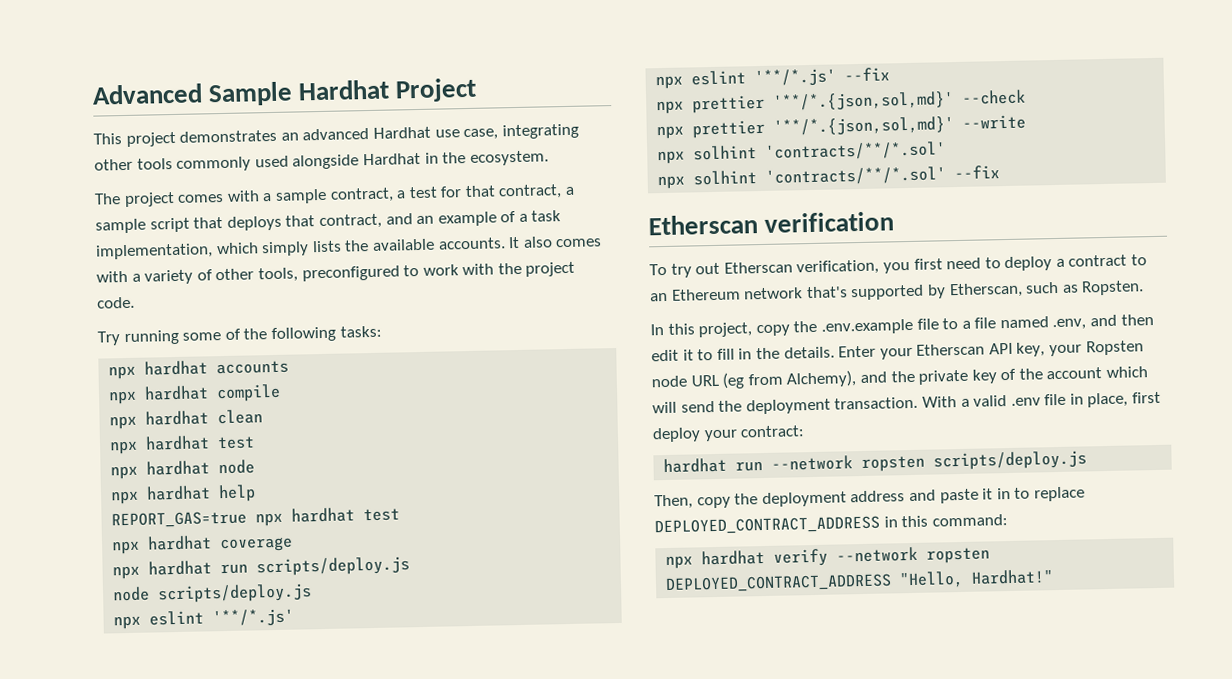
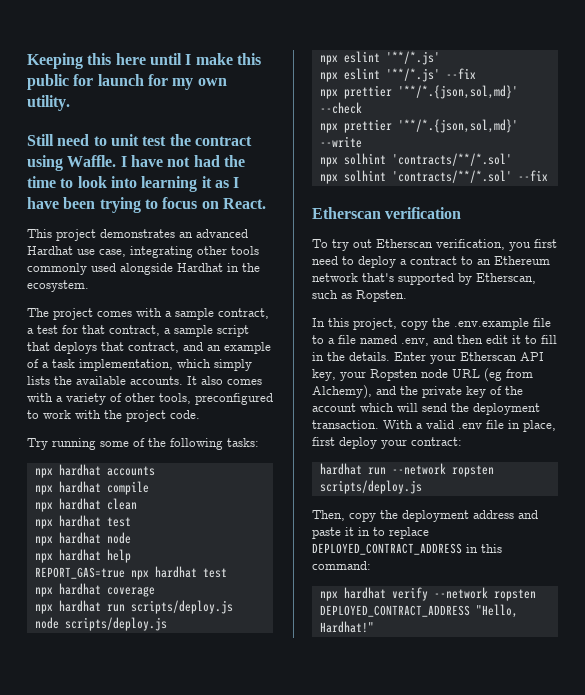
- Advanced Sample Hardhat Project
+ Keeping this here until I make this public for launch for my own utility.
+ Still need to unit test the contract using Waffle. I have not had the time to look into learning it as I have been trying to focus on React.

